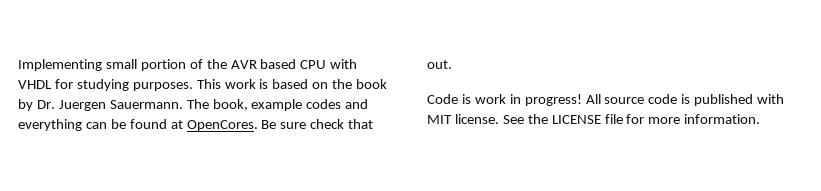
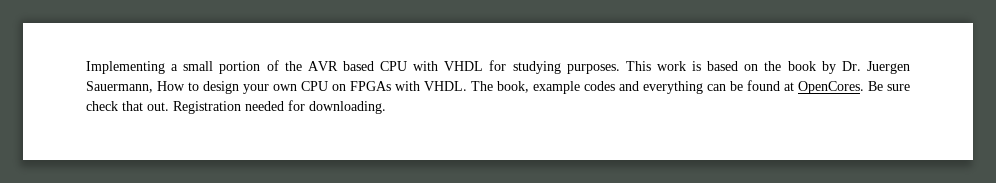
- Implementing small portion of the AVR based CPU with VHDL for studying purposes.
+ Implementing a small portion of the AVR based CPU with VHDL for studying purposes.
- This work is based on the book by Dr. Juergen Sauermann.
+ This work is based on the book by Dr. Juergen Sauermann, How to design your own CPU on FPGAs with VHDL.
- Be sure check that out.
- Code is work in progress! All source code is published with MIT license. See the LICENSE file for more information.
+ Be sure check that out. Registration needed for downloading.

